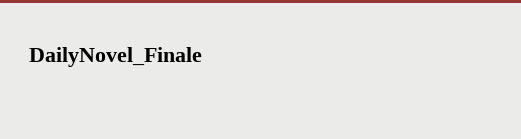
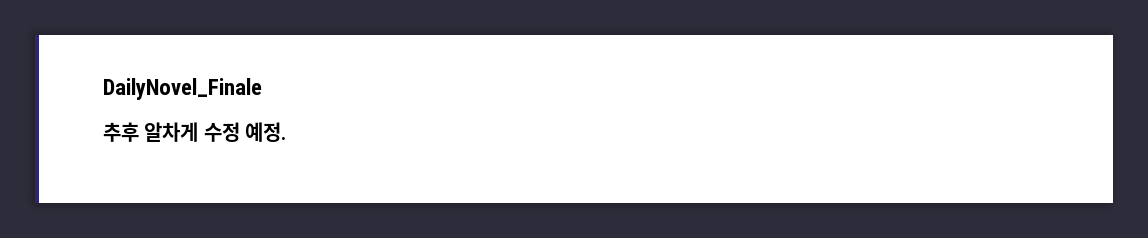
+ 추후 알차게 수정 예정.

